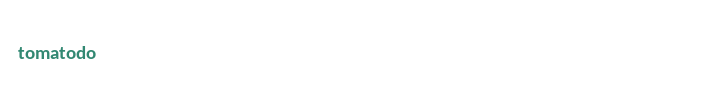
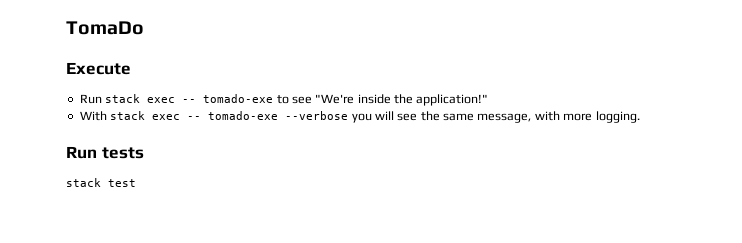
- tomatodo
+ TomaDo
+ Execute
+ Run stack exec -- tomado-exe to see "We're inside the application!"
+ With stack exec -- tomado-exe --verbose you will see the same message, with more logging.
+ Run tests
+ stack test

